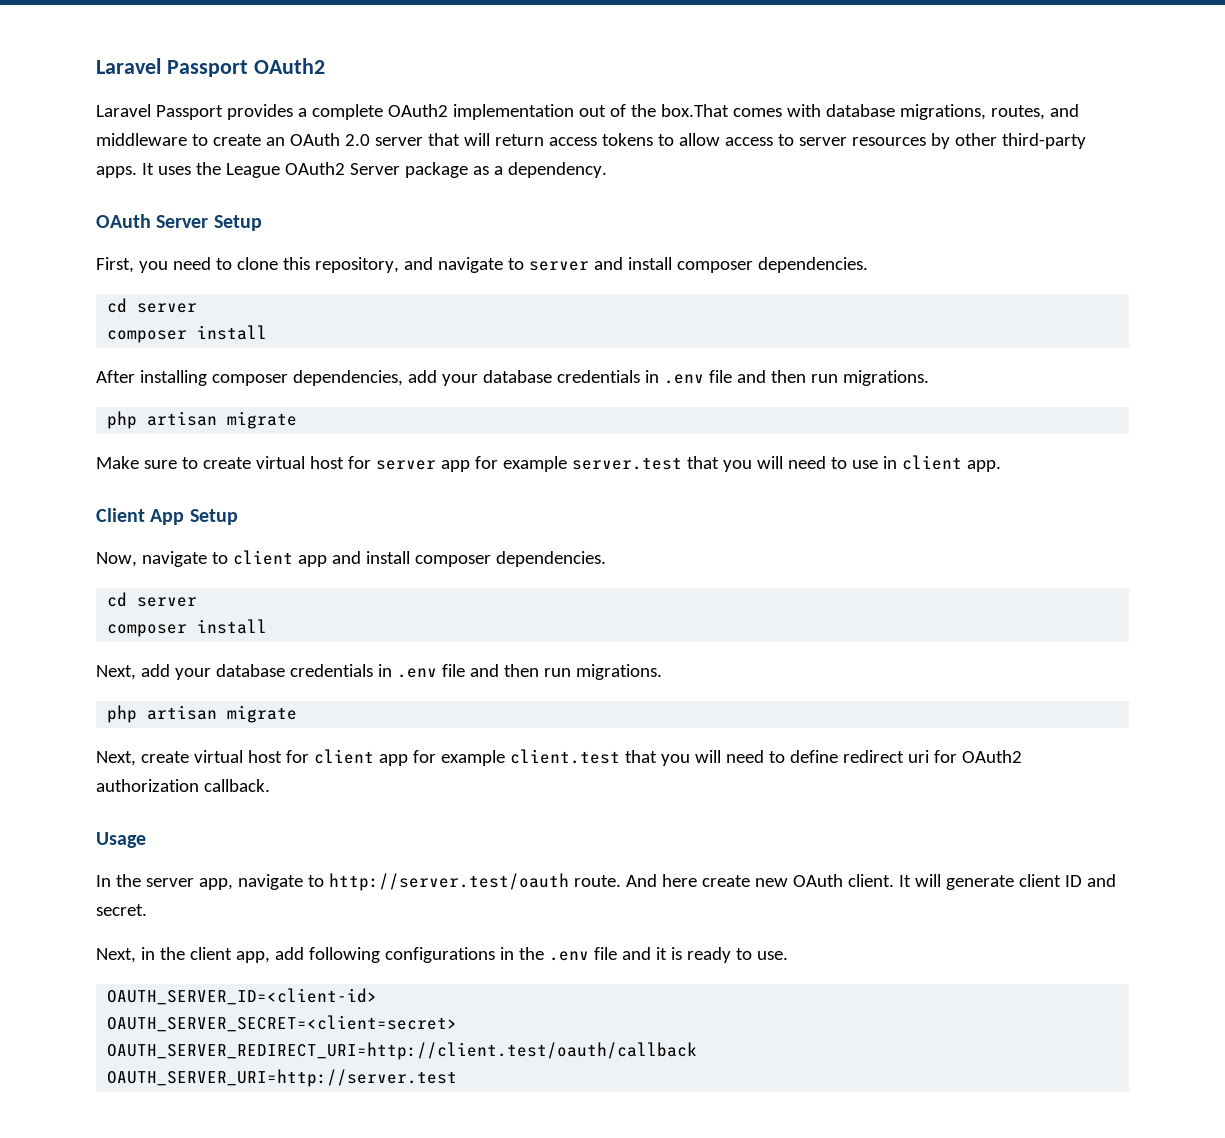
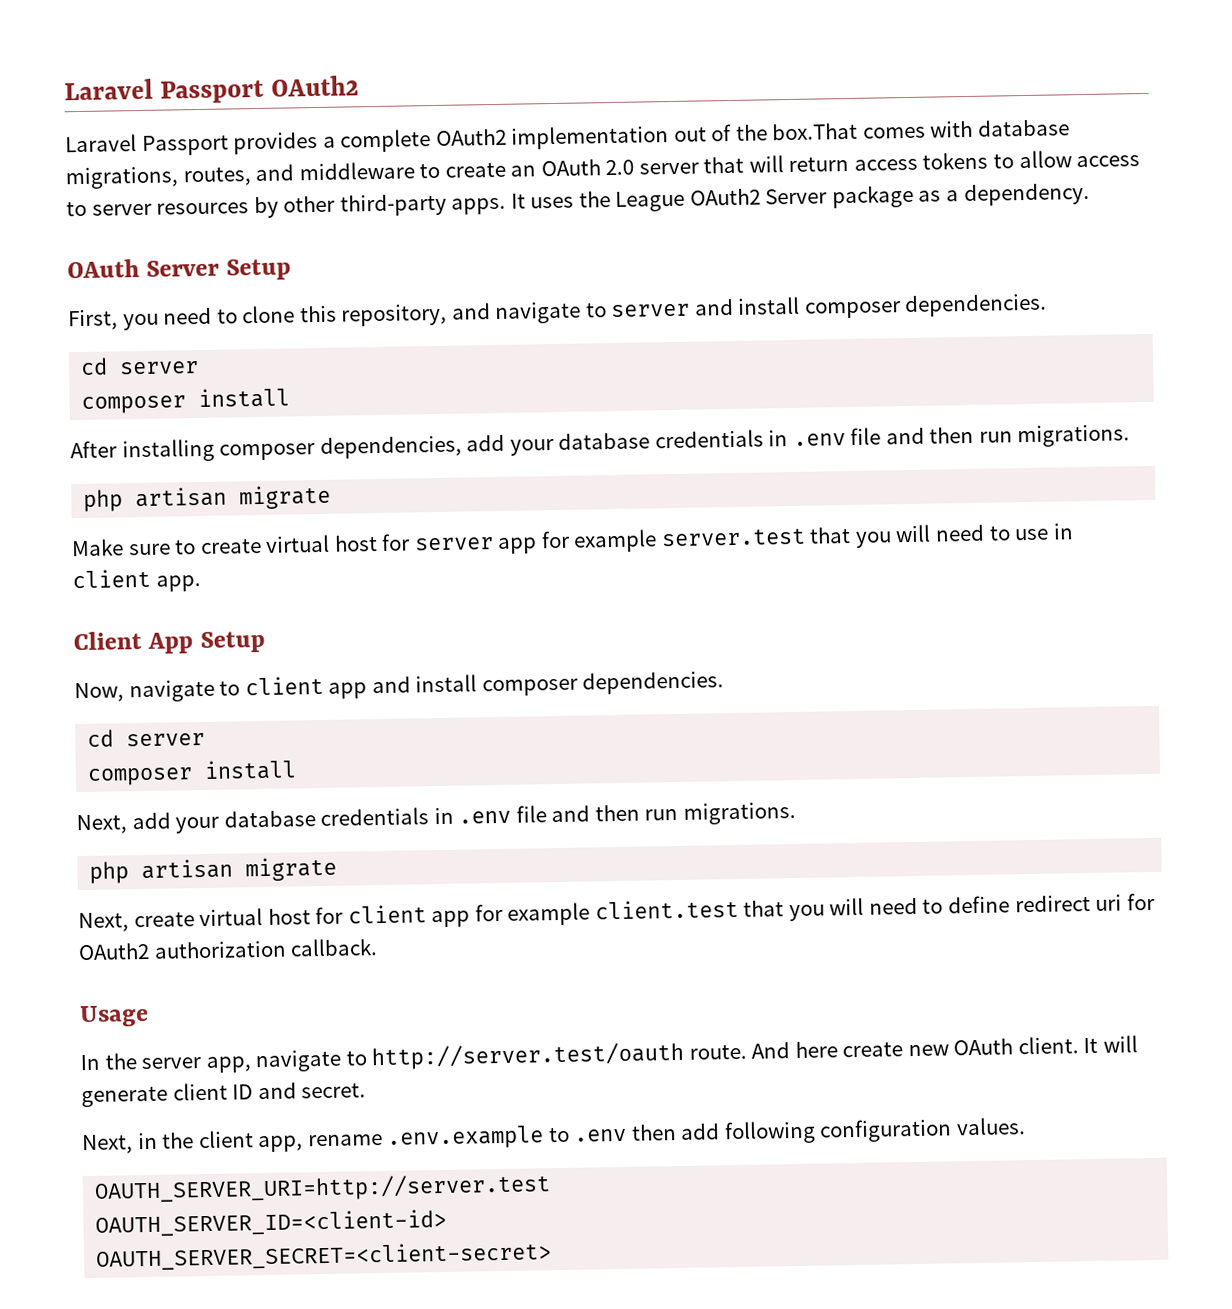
- Next, in the client app, add following configurations in the .env file and it is ready to use.
+ Next, in the client app, rename .env.example to .env then add following configuration values.
+ OAUTH_SERVER_URI=http://server.test
  OAUTH_SERVER_ID=<client-id>
- OAUTH_SERVER_SECRET=<client=secret>
- OAUTH_SERVER_REDIRECT_URI=http://client.test/oauth/callback
- OAUTH_SERVER_URI=http://server.test
+ OAUTH_SERVER_SECRET=<client-secret>

